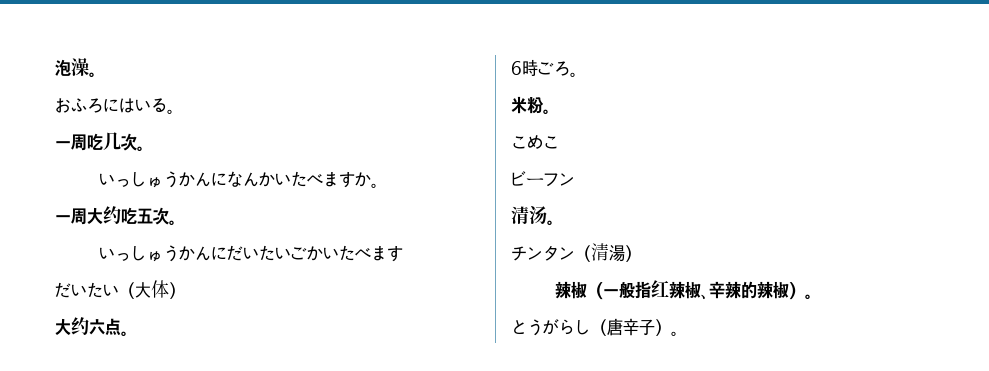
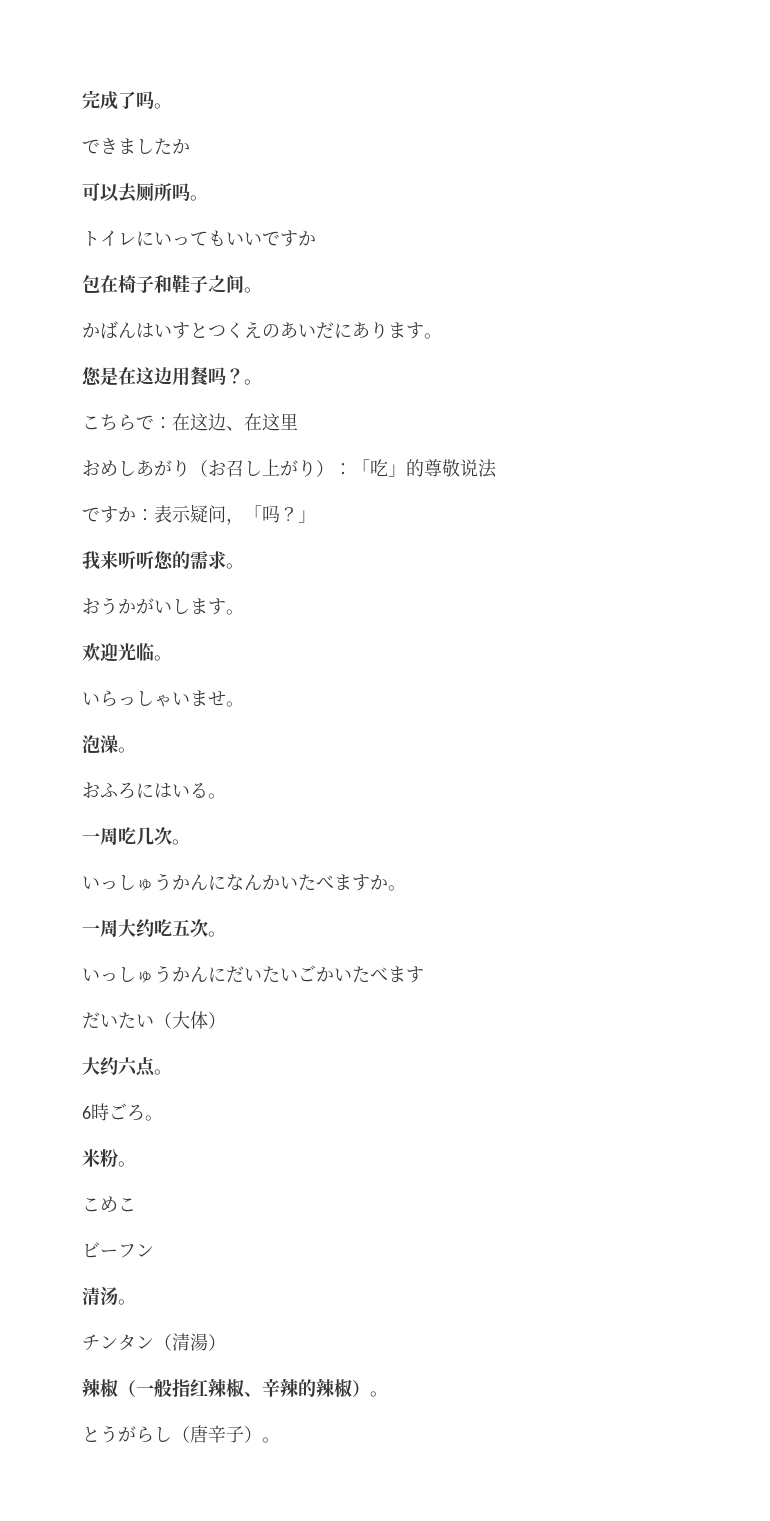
+ 完成了吗。
+ できましたか
+ 可以去厕所吗。
+ トイレにいってもいいですか
+ 包在椅子和鞋子之间。
+ かばんはいすとつくえのあいだにあります。
+ 您是在这边用餐吗？。
+ こちらで：在这边、在这里
+ おめしあがり（お召し上がり）：「吃」的尊敬说法
+ ですか：表示疑问，「吗？」
+ 我来听听您的需求。
+ おうかがいします。
+ 欢迎光临。
+ いらっしゃいませ。

